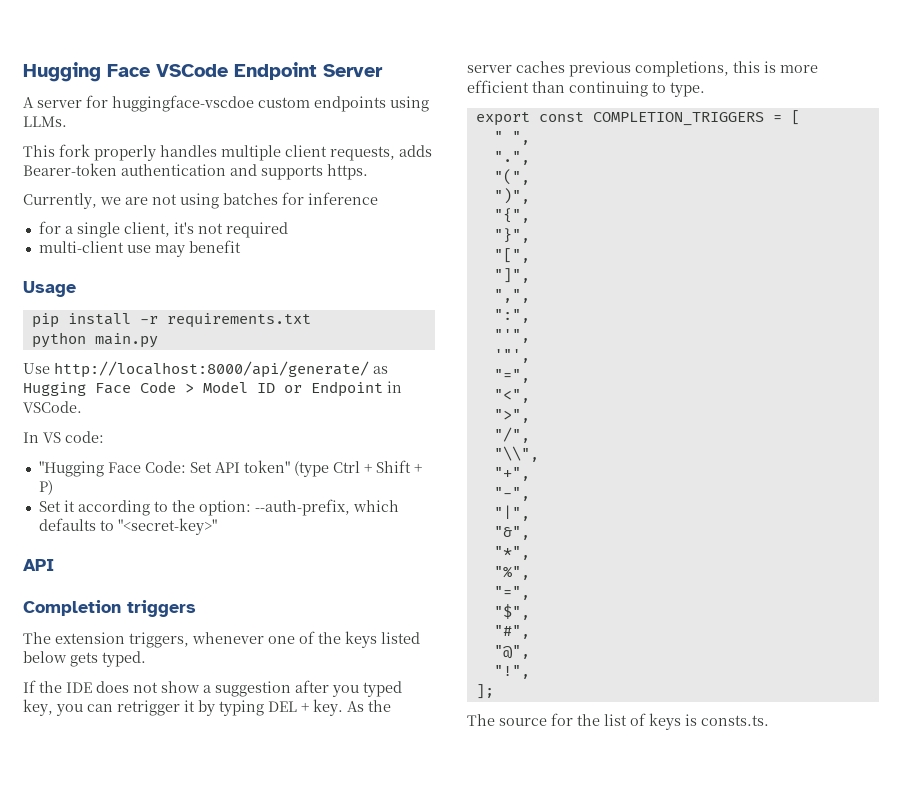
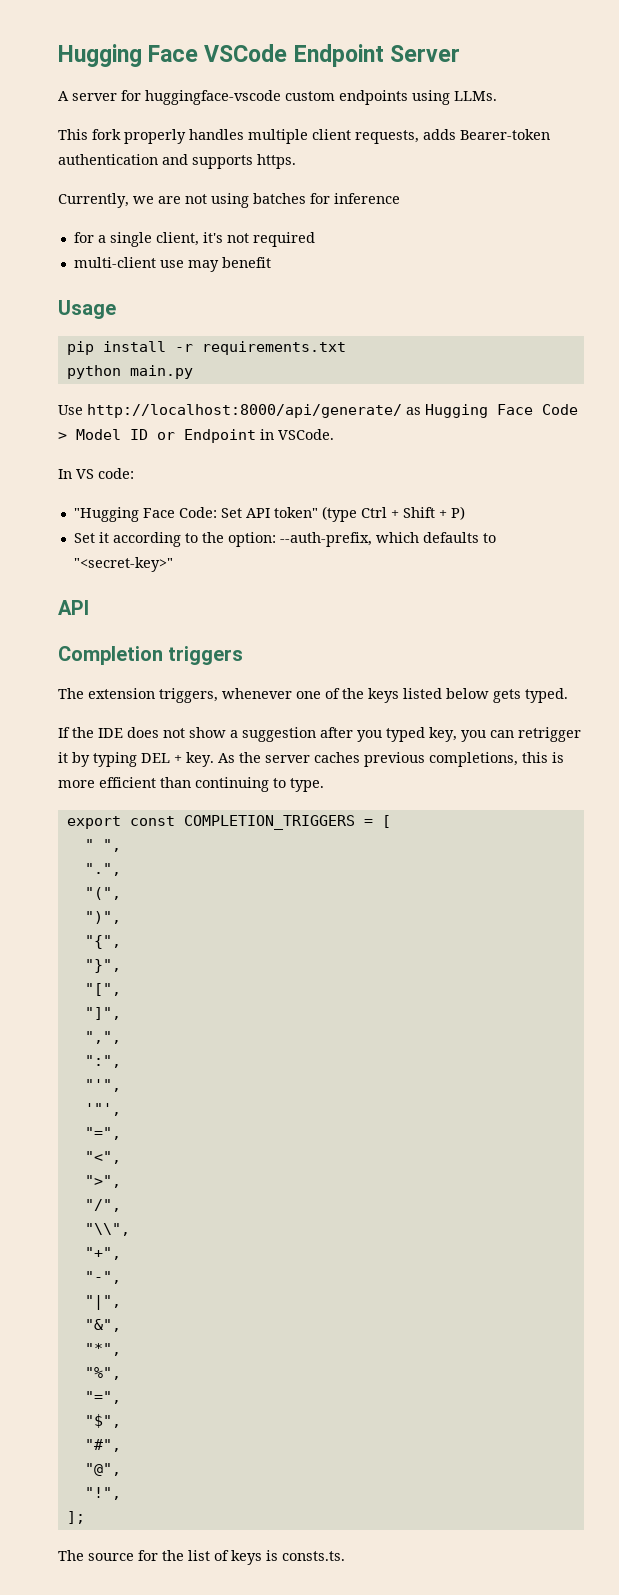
- A server for huggingface-vscdoe custom endpoints using LLMs.
+ A server for huggingface-vscode custom endpoints using LLMs.

